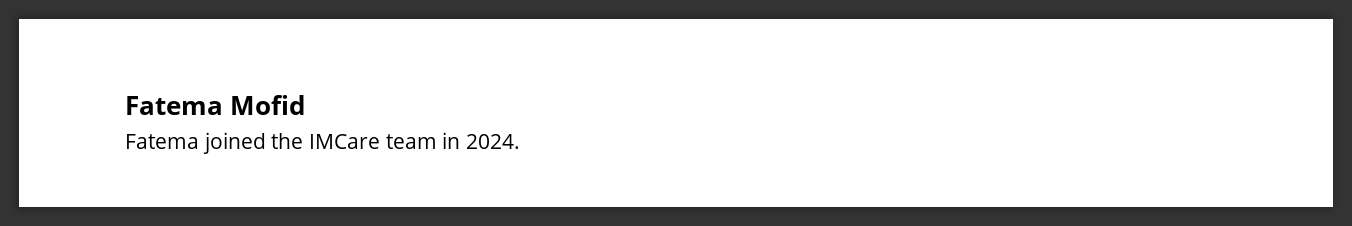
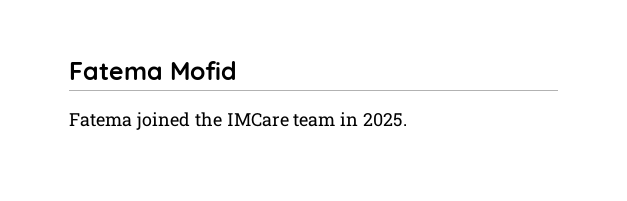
- Fatema joined the IMCare team in 2024.
+ Fatema joined the IMCare team in 2025.

